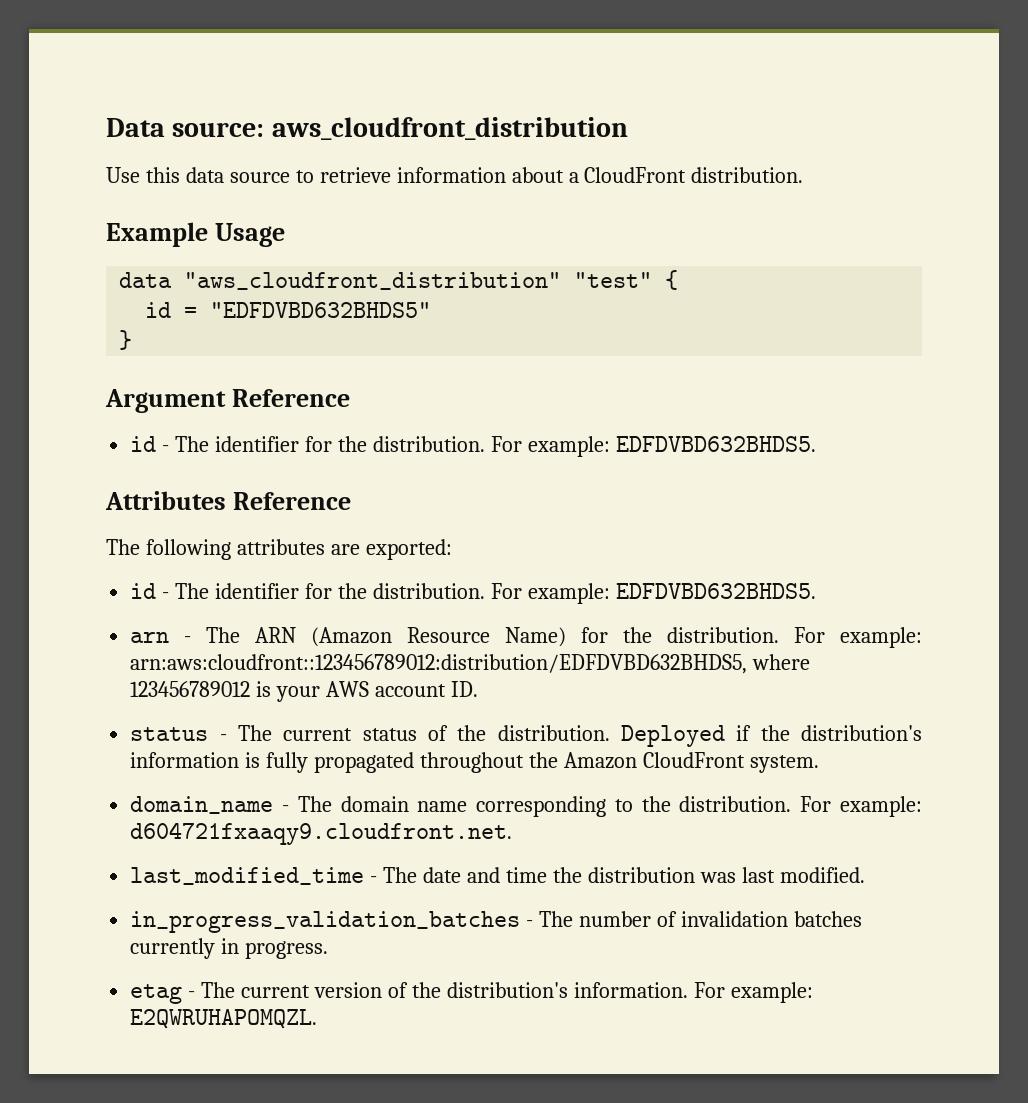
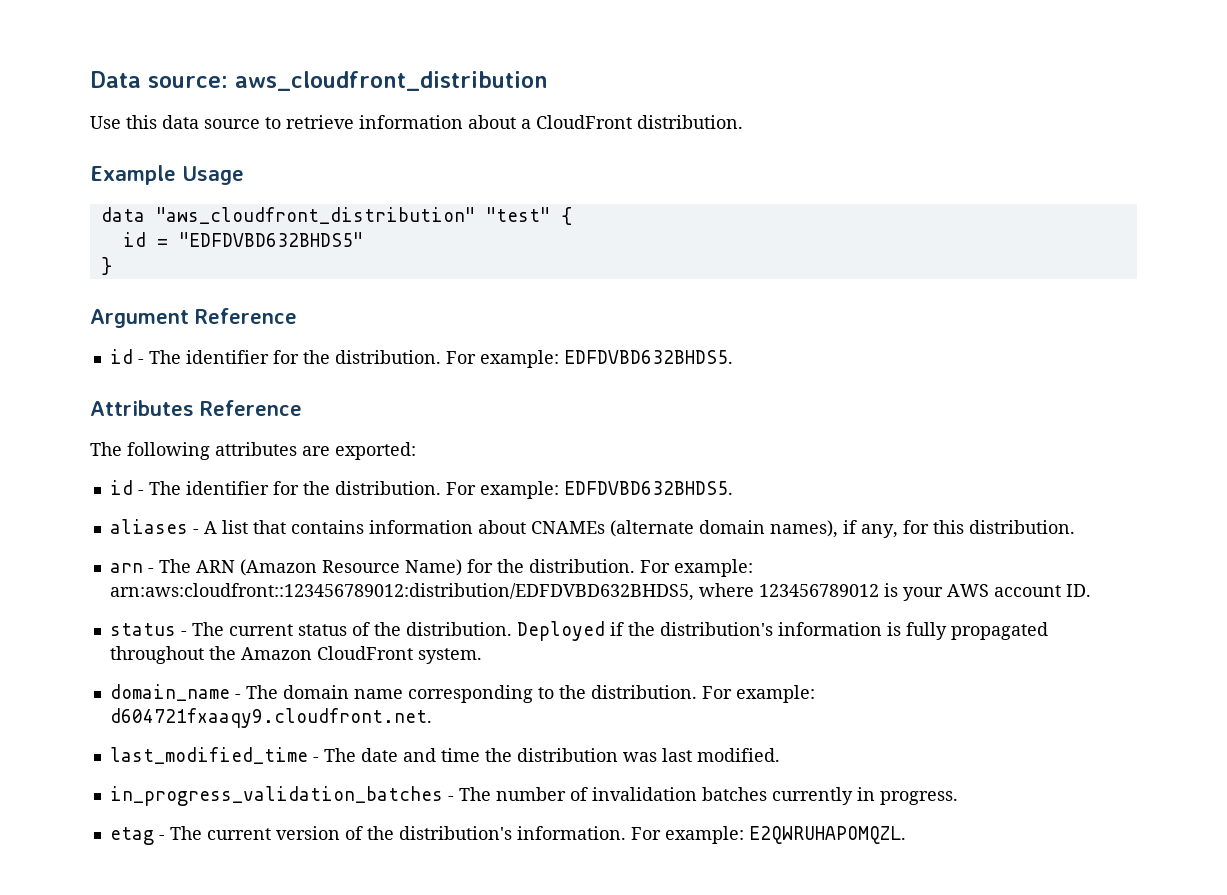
+ aliases - A list that contains information about CNAMEs (alternate domain names), if any, for this distribution.

